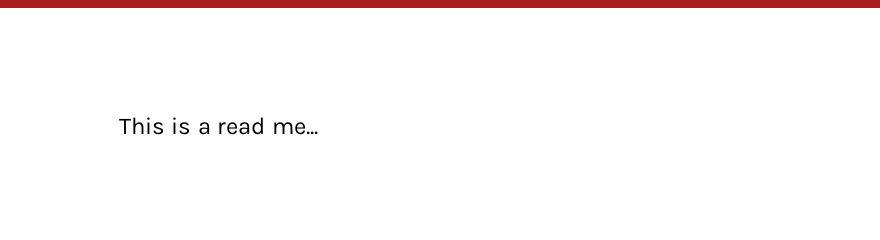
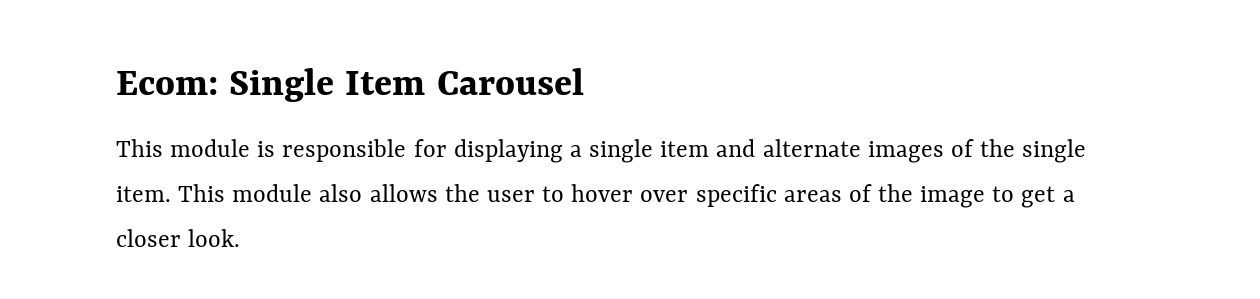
- This is a read me...
+ Ecom: Single Item Carousel
+ This module is responsible for displaying a single item and alternate images of the single item. This module also allows the user to hover over specific areas of the image to get a closer look.

